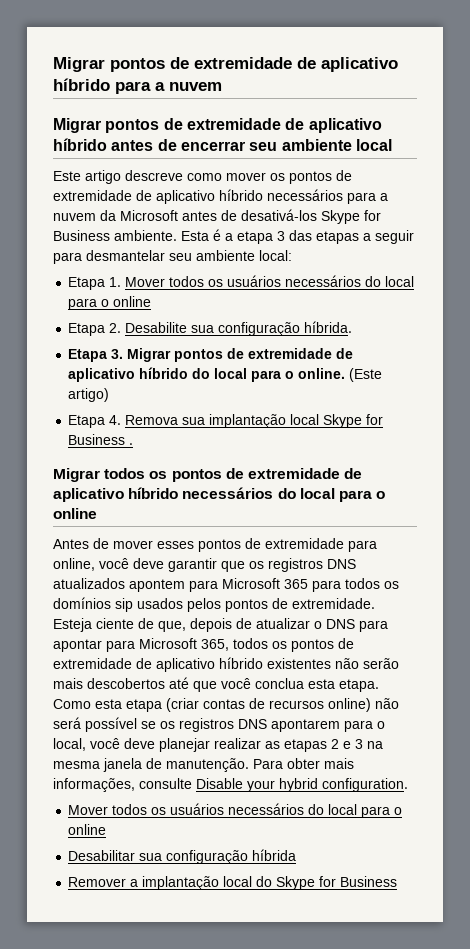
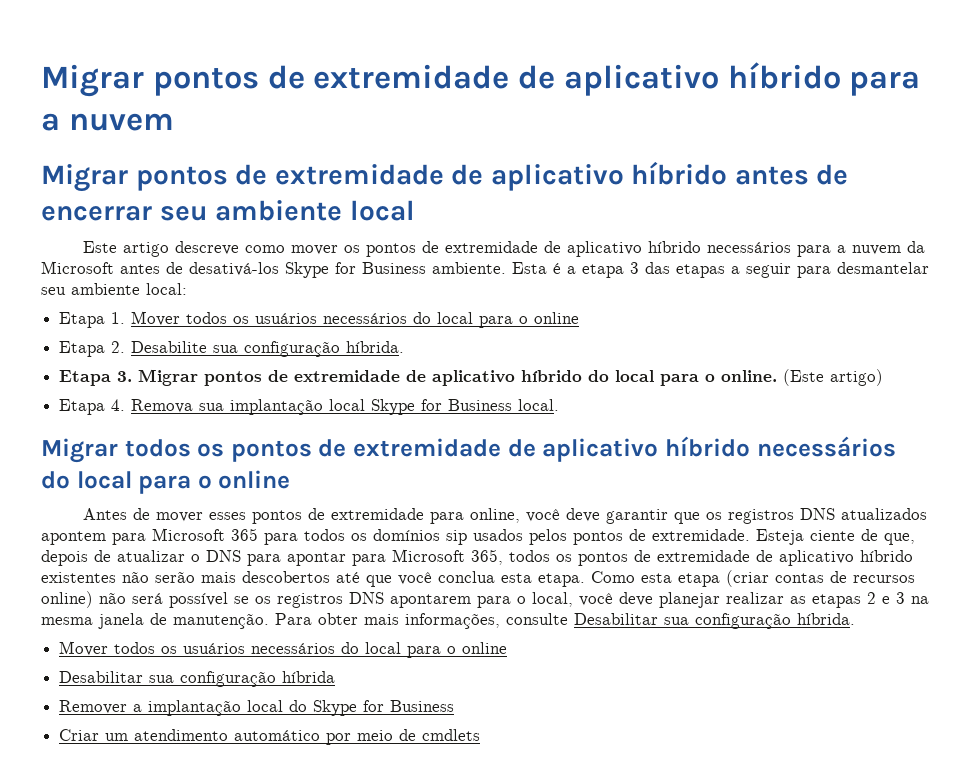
- Etapa 4. Remova sua implantação local Skype for Business .
+ Etapa 4. Remova sua implantação local Skype for Business local.
- Para obter mais informações, consulte Disable your hybrid configuration.
+ Para obter mais informações, consulte Desabilitar sua configuração híbrida.
+ Criar um atendimento automático por meio de cmdlets

